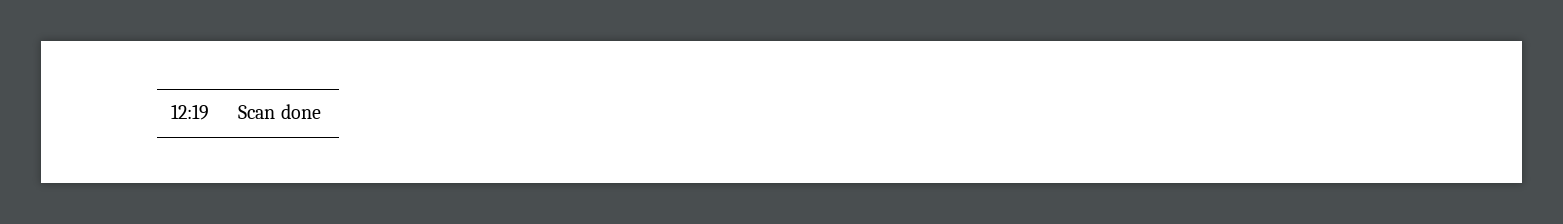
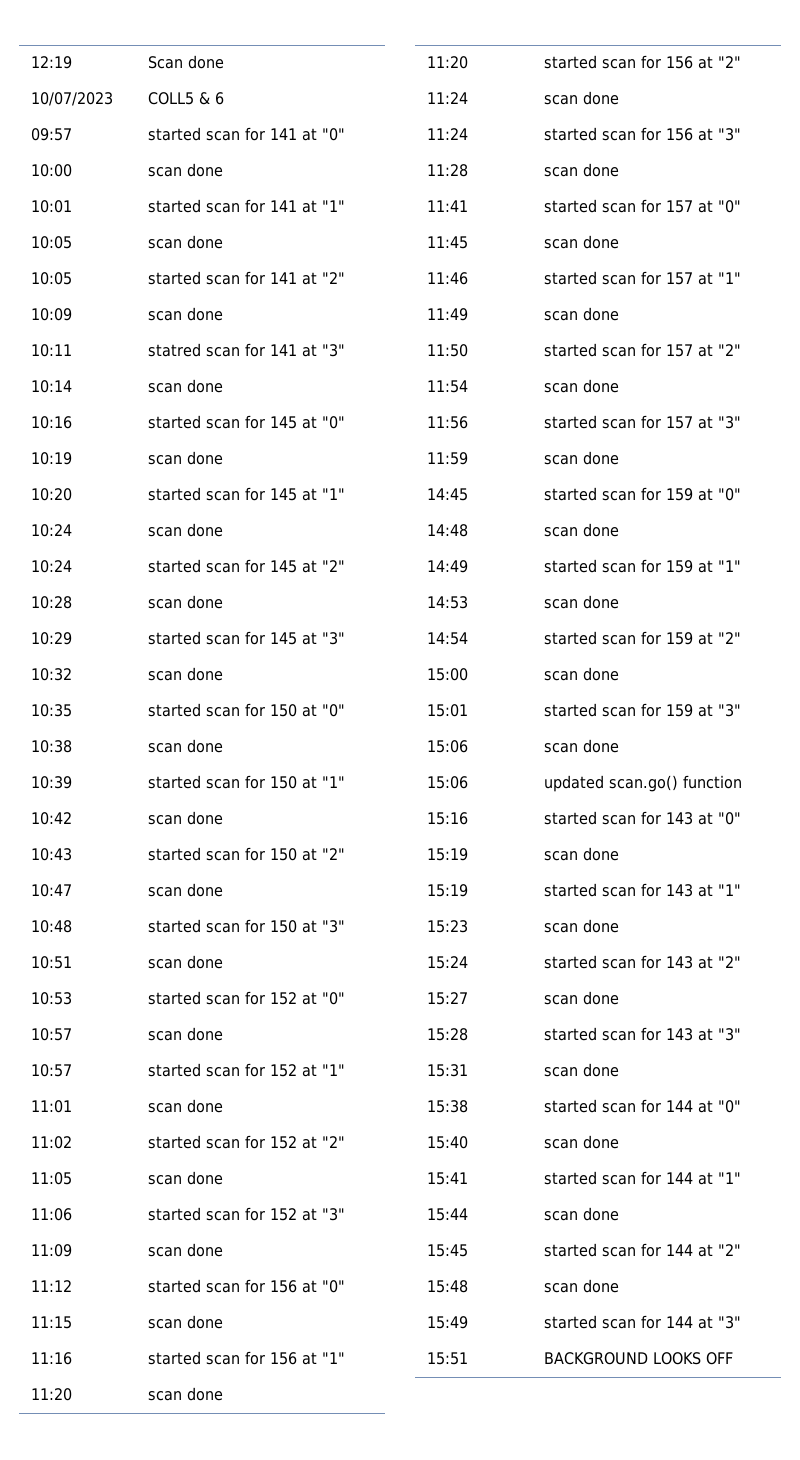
+ 10/07/2023 | COLL5 & 6
+ 09:57 | started scan for 141 at "0"
+ 10:00 | scan done
+ 10:01 | started scan for 141 at "1"
+ 10:05 | scan done
+ 10:05 | started scan for 141 at "2"
+ 10:09 | scan done
+ 10:11 | statred scan for 141 at "3"
+ 10:14 | scan done
+ 10:16 | started scan for 145 at "0"
+ 10:19 | scan done
+ 10:20 | started scan for 145 at "1"
+ 10:24 | scan done
+ 10:24 | started scan for 145 at "2"
+ 10:28 | scan done
+ 10:29 | started scan for 145 at "3"
+ 10:32 | scan done
+ 10:35 | started scan for 150 at "0"
+ 10:38 | scan done
+ 10:39 | started scan for 150 at "1"
+ 10:42 | scan done
+ 10:43 | started scan for 150 at "2"
+ 10:47 | scan done
+ 10:48 | started scan for 150 at "3"
+ 10:51 | scan done
+ 10:53 | started scan for 152 at "0"
+ 10:57 | scan done
+ 10:57 | started scan for 152 at "1"
+ 11:01 | scan done
+ 11:02 | started scan for 152 at "2"
+ 11:05 | scan done
+ 11:06 | started scan for 152 at "3"
+ 11:09 | scan done
+ 11:12 | started scan for 156 at "0"
+ 11:15 | scan done
+ 11:16 | started scan for 156 at "1"
+ 11:20 | scan done
+ 11:20 | started scan for 156 at "2"
+ 11:24 | scan done
+ 11:24 | started scan for 156 at "3"
+ 11:28 | scan done
+ 11:41 | started scan for 157 at "0"
+ 11:45 | scan done
+ 11:46 | started scan for 157 at "1"
+ 11:49 | scan done
+ 11:50 | started scan for 157 at "2"
+ 11:54 | scan done
+ 11:56 | started scan for 157 at "3"
+ 11:59 | scan done
+ 14:45 | started scan for 159 at "0"
+ 14:48 | scan done
+ 14:49 | started scan for 159 at "1"
+ 14:53 | scan done
+ 14:54 | started scan for 159 at "2"
+ 15:00 | scan done
+ 15:01 | started scan for 159 at "3"
+ 15:06 | scan done
+ 15:06 | updated scan.go() function
+ 15:16 | started scan for 143 at "0"
+ 15:19 | scan done
+ 15:19 | started scan for 143 at "1"
+ 15:23 | scan done
+ 15:24 | started scan for 143 at "2"
+ 15:27 | scan done
+ 15:28 | started scan for 143 at "3"
+ 15:31 | scan done
+ 15:38 | started scan for 144 at "0"
+ 15:40 | scan done
+ 15:41 | started scan for 144 at "1"
+ 15:44 | scan done
+ 15:45 | started scan for 144 at "2"
+ 15:48 | scan done
+ 15:49 | started scan for 144 at "3"
+ 15:51 | BACKGROUND LOOKS OFF

